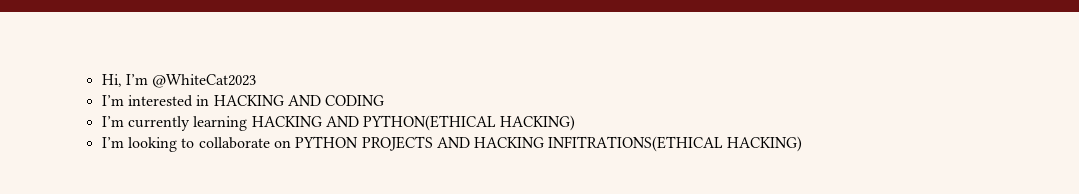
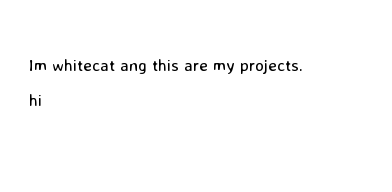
- Hi, I’m @WhiteCat2023
- I’m interested in HACKING AND CODING
- I’m currently learning HACKING AND PYTHON(ETHICAL HACKING)
- I’m looking to collaborate on PYTHON PROJECTS AND HACKING INFITRATIONS(ETHICAL HACKING)
+ Im whitecat ang this are my projects.
+ hi

